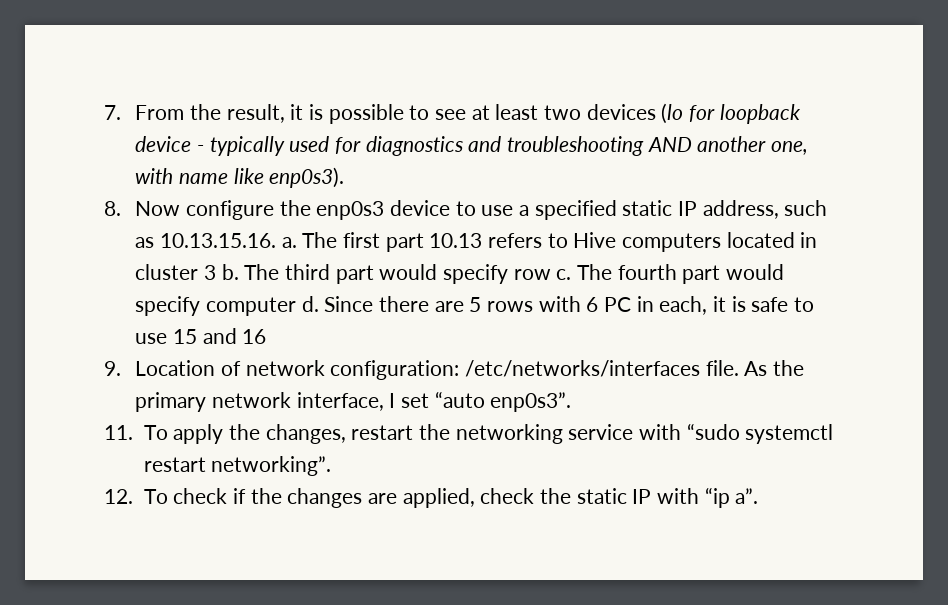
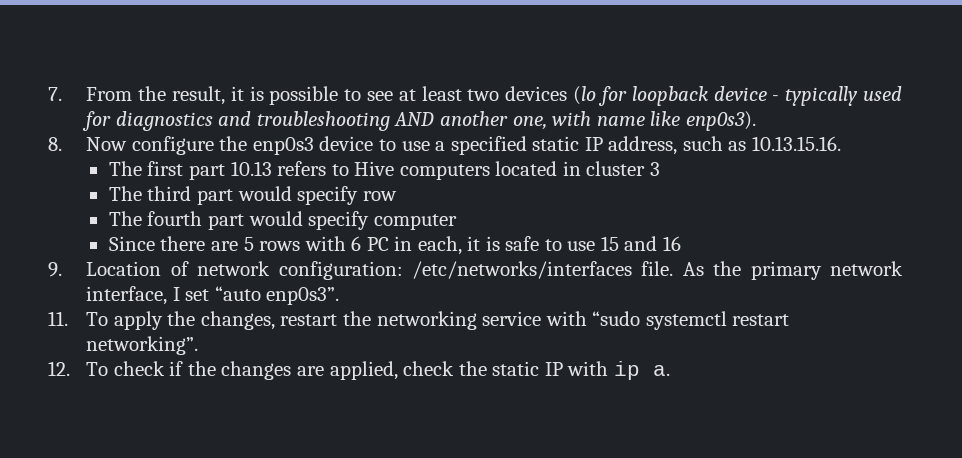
- 8. Now configure the enp0s3 device to use a specified static IP address, such as 10.13.15.16. a. The first part 10.13 refers to Hive computers located in cluster 3 b. The third part would specify row c. The fourth part would specify computer d. Since there are 5 rows with 6 PC in each, it is safe to use 15 and 16
+ 8. Now configure the enp0s3 device to use a specified static IP address, such as 10.13.15.16.
+ The first part 10.13 refers to Hive computers located in cluster 3
+ The third part would specify row
+ The fourth part would specify computer
+ Since there are 5 rows with 6 PC in each, it is safe to use 15 and 16
- 12. To check if the changes are applied, check the static IP with “ip a”.
+ 12. To check if the changes are applied, check the static IP with ip a.

